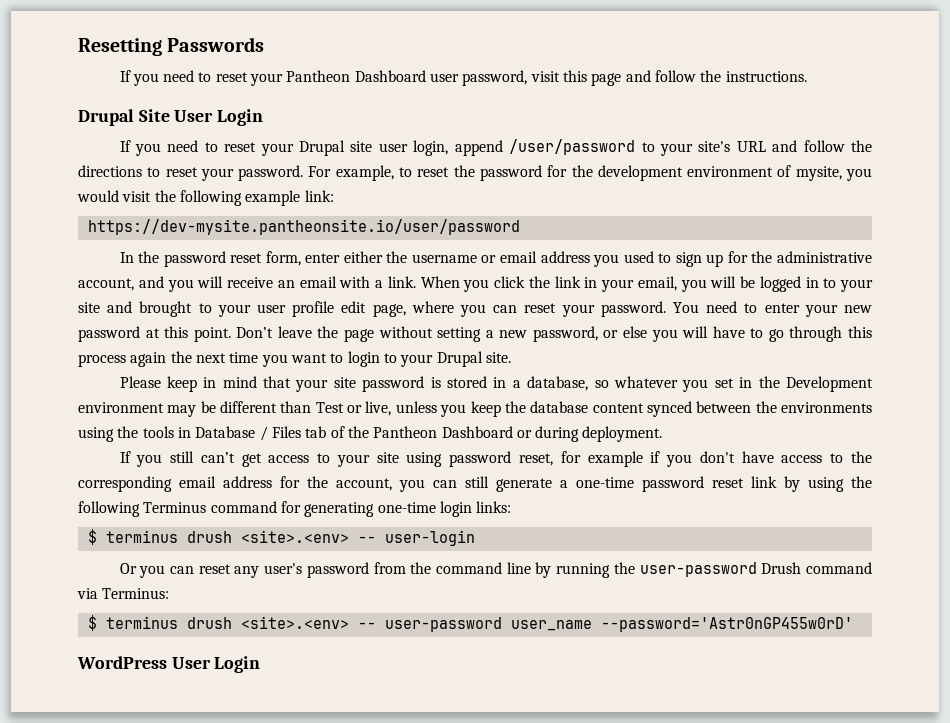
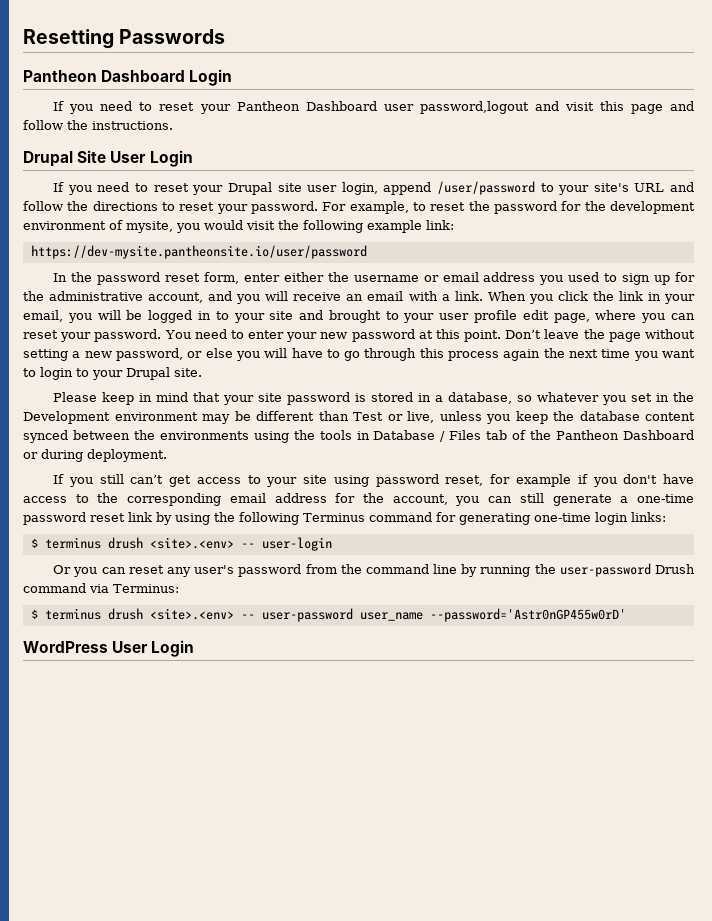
+ Pantheon Dashboard Login
- If you need to reset your Pantheon Dashboard user password, visit this page and follow the instructions.
+ If you need to reset your Pantheon Dashboard user password,logout and visit this page and follow the instructions.

